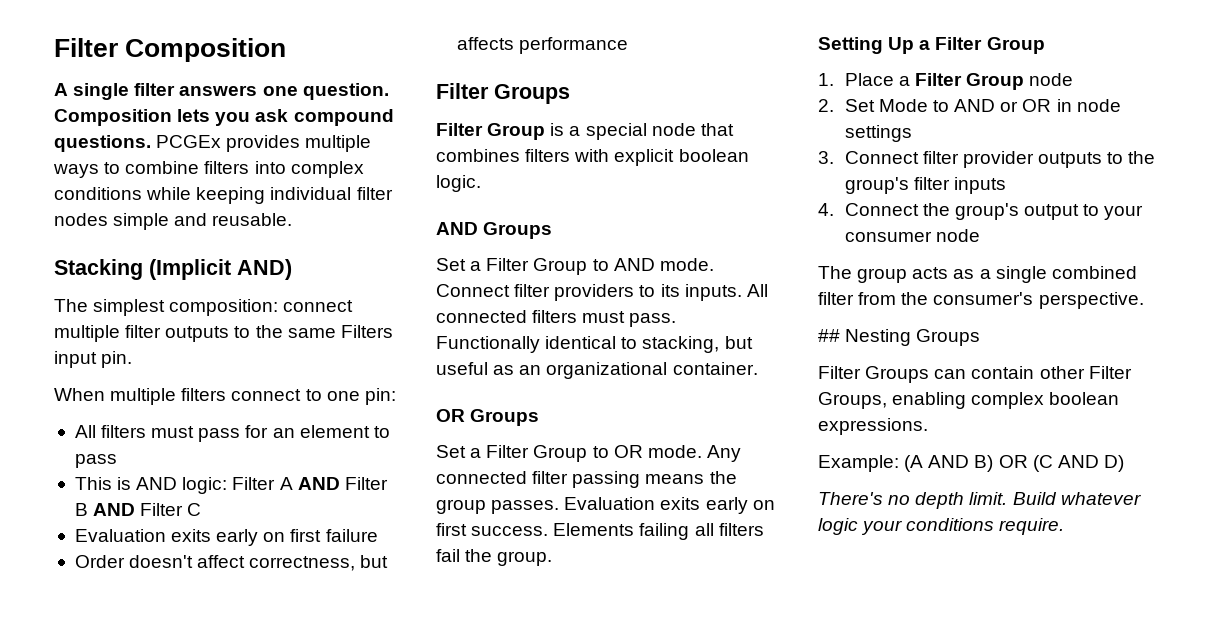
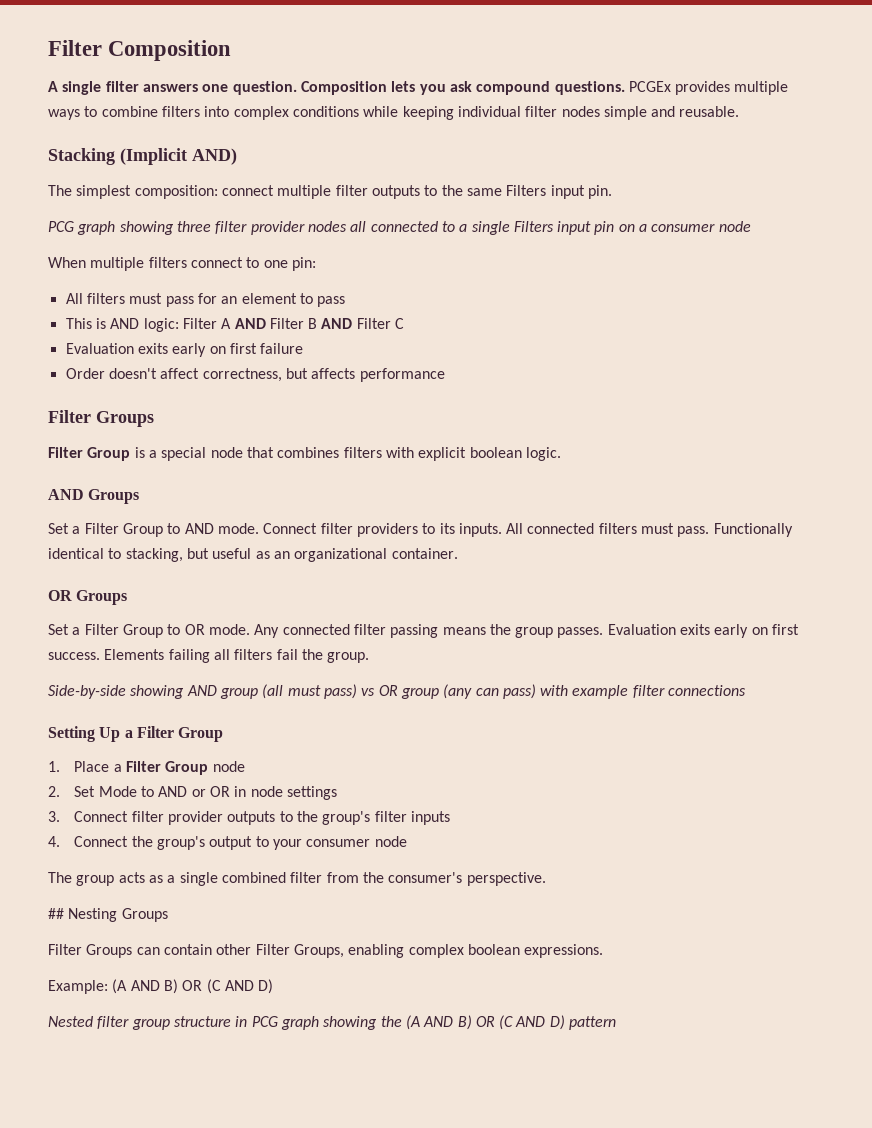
+ PCG graph showing three filter provider nodes all connected to a single Filters input pin on a consumer node
+ Side-by-side showing AND group (all must pass) vs OR group (any can pass) with example filter connections
- There's no depth limit. Build whatever logic your conditions require.
+ Nested filter group structure in PCG graph showing the (A AND B) OR (C AND D) pattern

